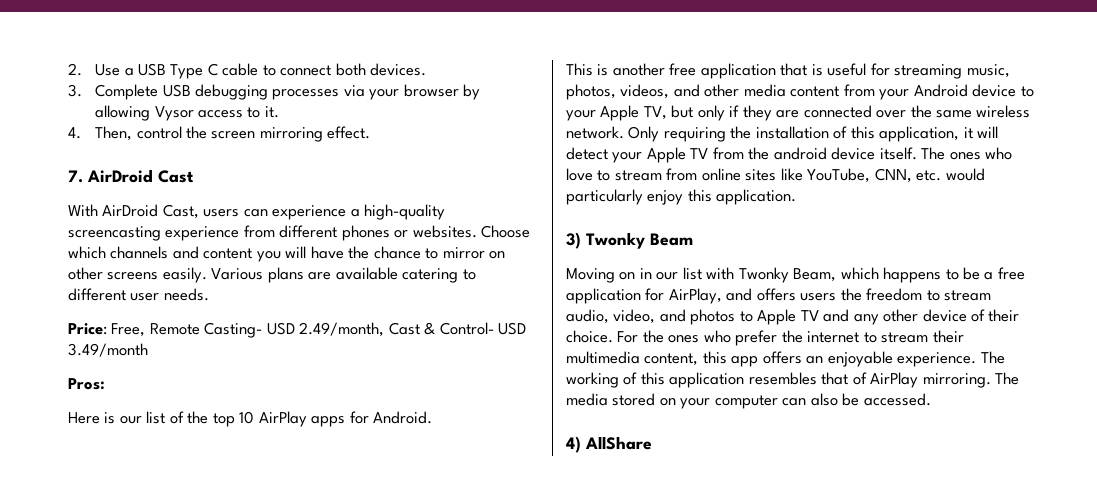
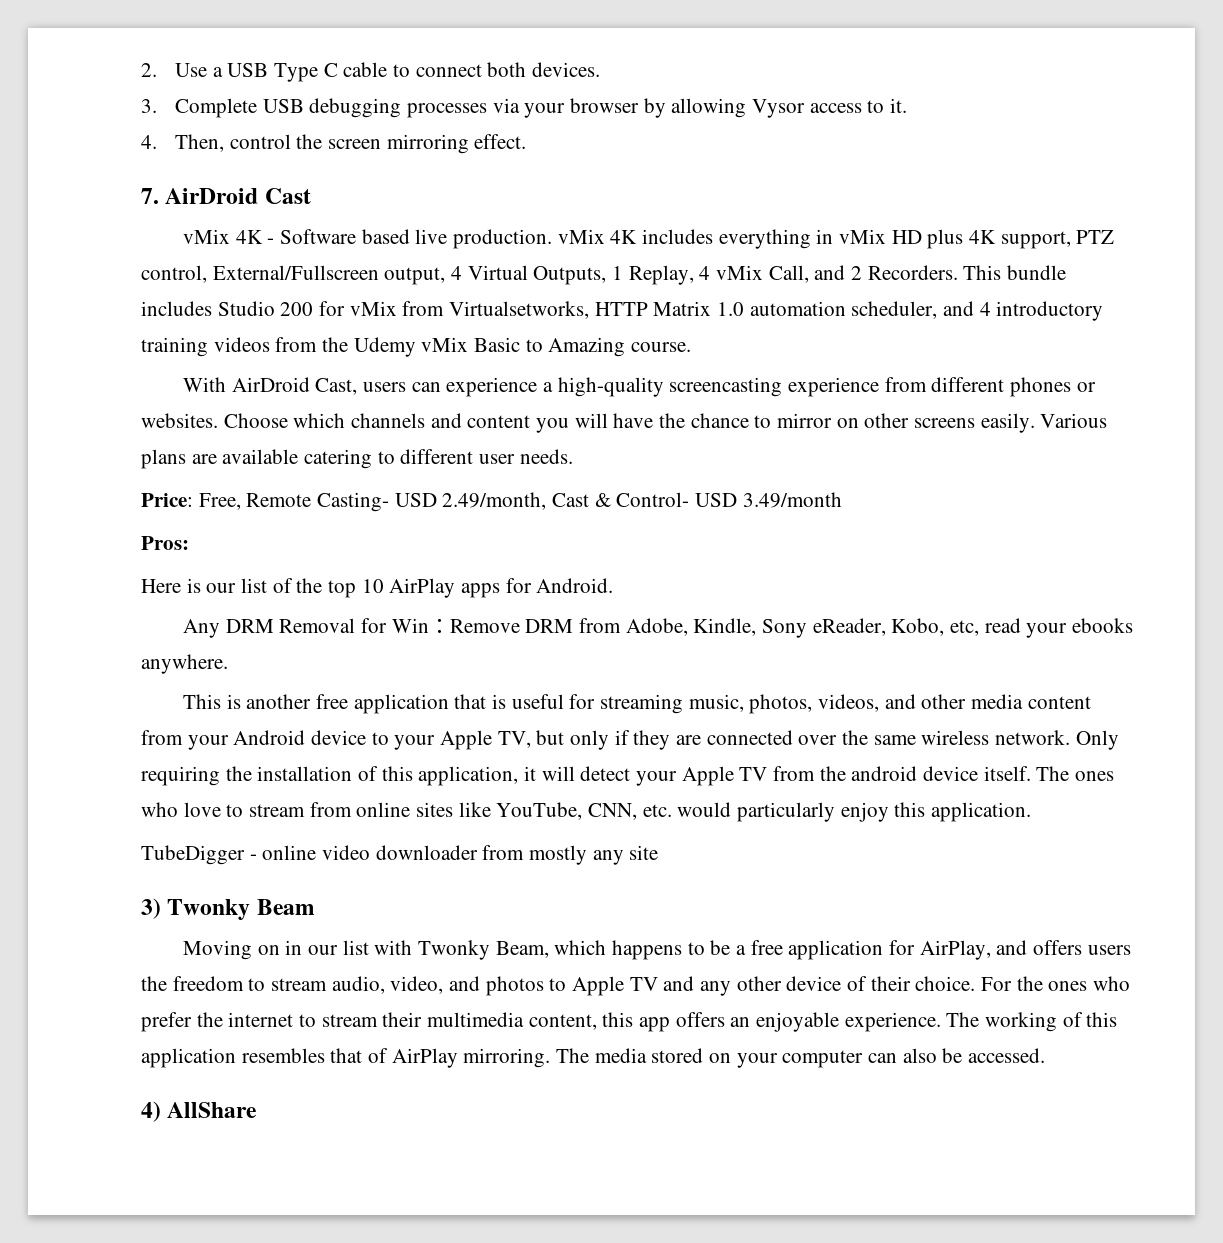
+ vMix 4K - Software based live production. vMix 4K includes everything in vMix HD plus 4K support, PTZ control, External/Fullscreen output, 4 Virtual Outputs, 1 Replay, 4 vMix Call, and 2 Recorders. This bundle includes Studio 200 for vMix from Virtualsetworks, HTTP Matrix 1.0 automation scheduler, and 4 introductory training videos from the Udemy vMix Basic to Amazing course.
+ Any DRM Removal for Win：Remove DRM from Adobe, Kindle, Sony eReader, Kobo, etc, read your ebooks anywhere.
+ TubeDigger - online video downloader from mostly any site

